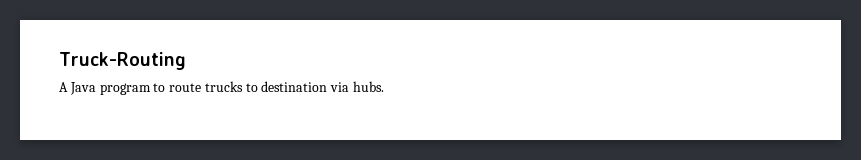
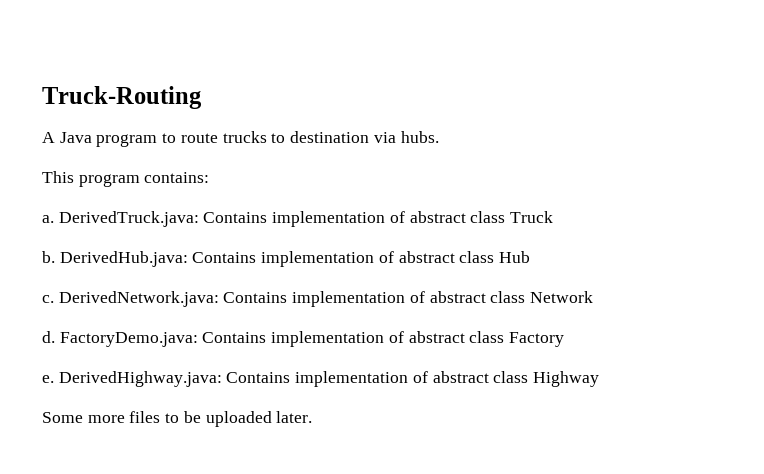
+ This program contains:
+ a. DerivedTruck.java: Contains implementation of abstract class Truck
+ b. DerivedHub.java: Contains implementation of abstract class Hub
+ c. DerivedNetwork.java: Contains implementation of abstract class Network
+ d. FactoryDemo.java: Contains implementation of abstract class Factory
+ e. DerivedHighway.java: Contains implementation of abstract class Highway
+ Some more files to be uploaded later.

